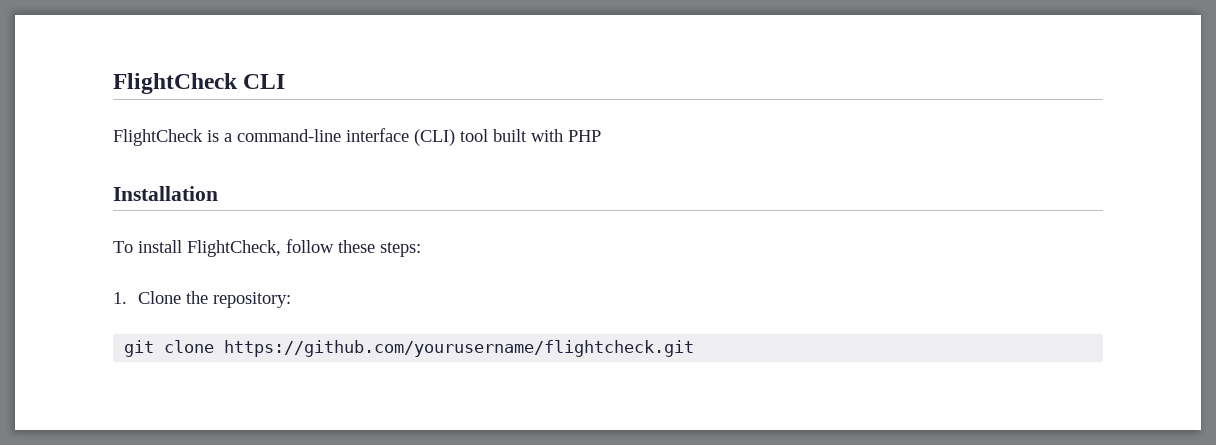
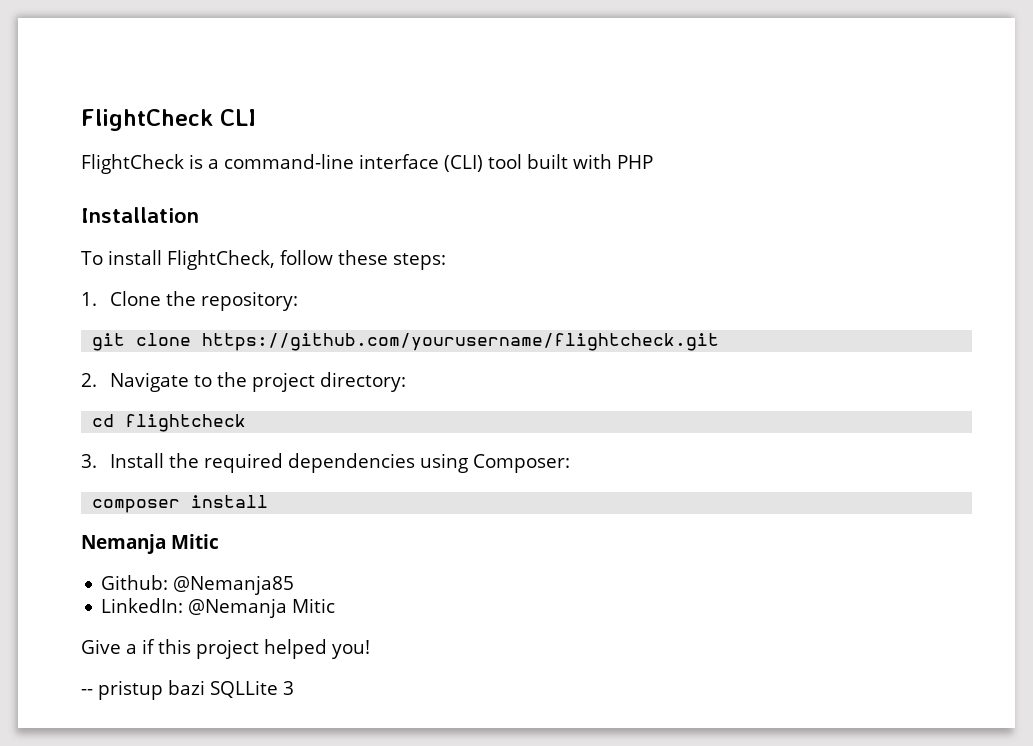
+ 2. Navigate to the project directory:
+ cd flightcheck
+ 3. Install the required dependencies using Composer:
+ composer install
+ Nemanja Mitic
+ Github: @Nemanja85
+ LinkedIn: @Nemanja Mitic
+ Give a if this project helped you!
+ -- pristup bazi SQLLite 3

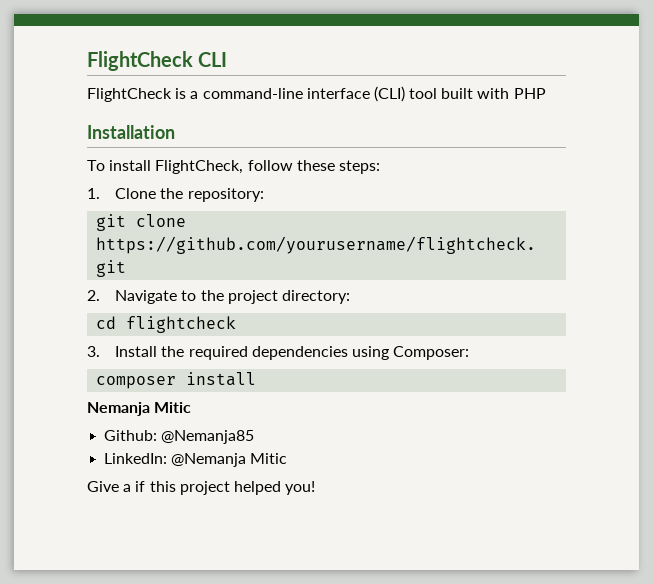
- -- pristup bazi SQLLite 3

